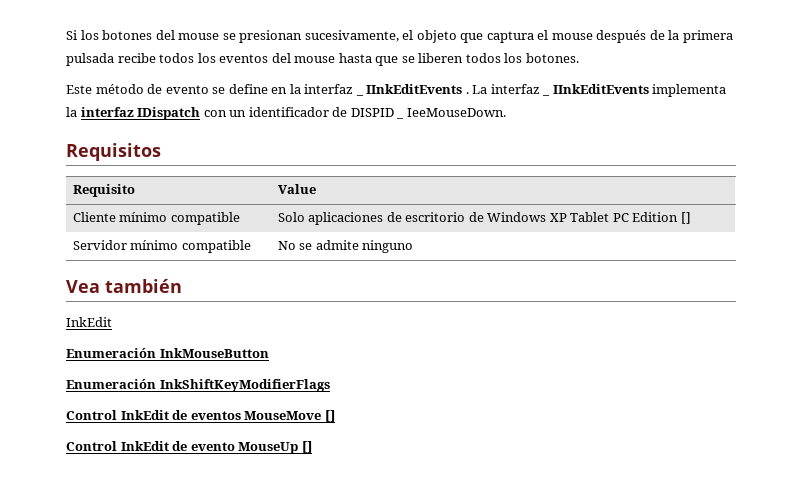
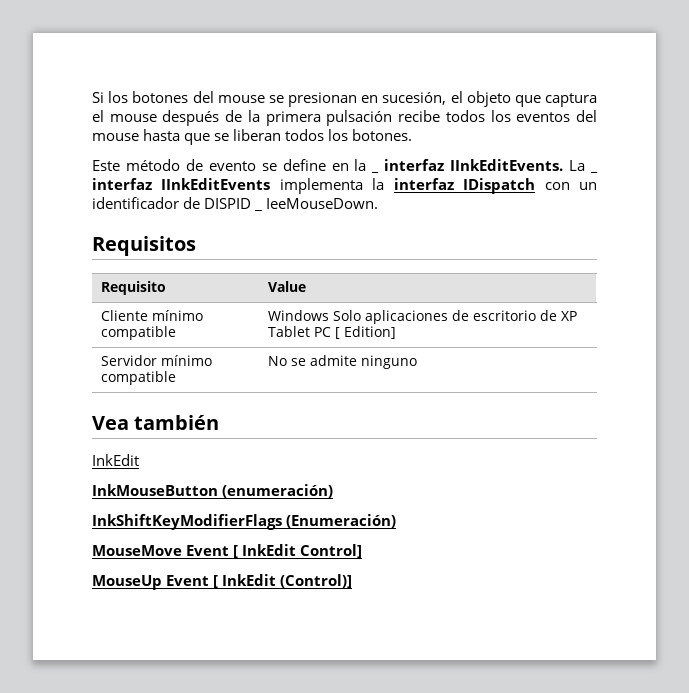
- Si los botones del mouse se presionan sucesivamente, el objeto que captura el mouse después de la primera pulsada recibe todos los eventos del mouse hasta que se liberen todos los botones.
+ Si los botones del mouse se presionan en sucesión, el objeto que captura el mouse después de la primera pulsación recibe todos los eventos del mouse hasta que se liberan todos los botones.
- Este método de evento se define en la interfaz _ IInkEditEvents . La interfaz _ IInkEditEvents implementa la interfaz IDispatch con un identificador de DISPID _ IeeMouseDown.
+ Este método de evento se define en la _ interfaz IInkEditEvents. La _ interfaz IInkEditEvents implementa la interfaz IDispatch con un identificador de DISPID _ IeeMouseDown.
- Cliente mínimo compatible | Solo aplicaciones de escritorio de Windows XP Tablet PC Edition []
+ Cliente mínimo compatible | Windows Solo aplicaciones de escritorio de XP Tablet PC [ Edition]
- Enumeración InkMouseButton
- Enumeración InkShiftKeyModifierFlags
- Control InkEdit de eventos MouseMove []
- Control InkEdit de evento MouseUp []
+ InkMouseButton (enumeración)
+ InkShiftKeyModifierFlags (Enumeración)
+ MouseMove Event [ InkEdit Control]
+ MouseUp Event [ InkEdit (Control)]

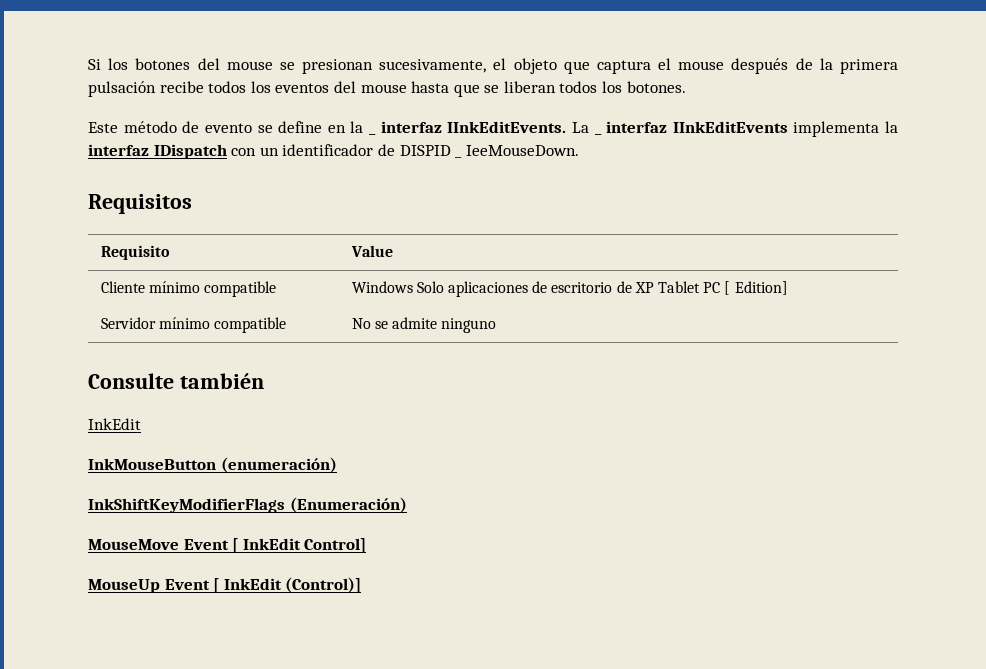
- Si los botones del mouse se presionan en sucesión, el objeto que captura el mouse después de la primera pulsación recibe todos los eventos del mouse hasta que se liberan todos los botones.
+ Si los botones del mouse se presionan sucesivamente, el objeto que captura el mouse después de la primera pulsación recibe todos los eventos del mouse hasta que se liberan todos los botones.
- Vea también
+ Consulte también

